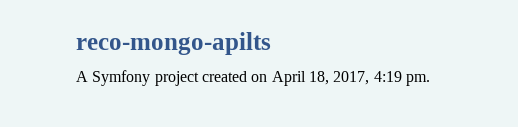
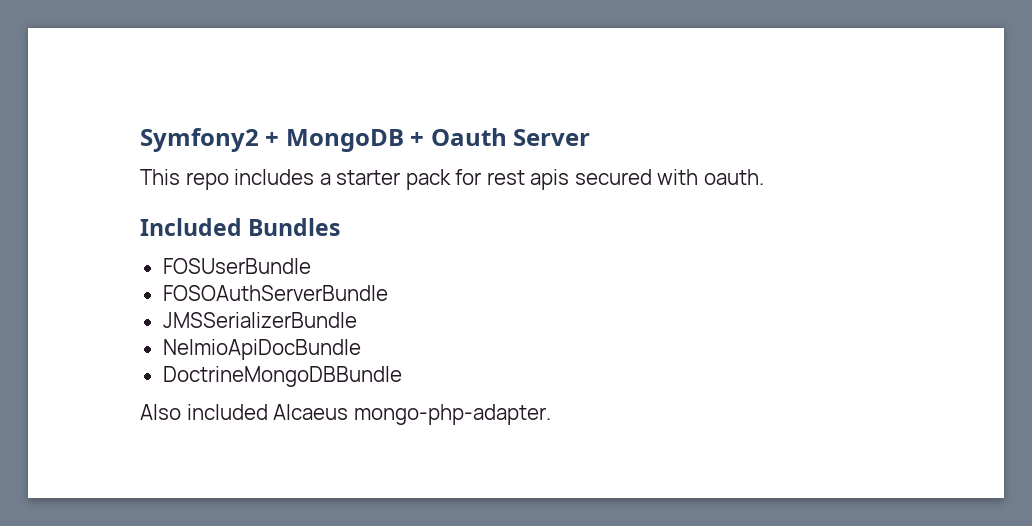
- reco-mongo-apilts
- A Symfony project created on April 18, 2017, 4:19 pm.
+ Symfony2 + MongoDB + Oauth Server
+ This repo includes a starter pack for rest apis secured with oauth.
+ Included Bundles
+ FOSUserBundle
+ FOSOAuthServerBundle
+ JMSSerializerBundle
+ NelmioApiDocBundle
+ DoctrineMongoDBBundle
+ Also included Alcaeus mongo-php-adapter.

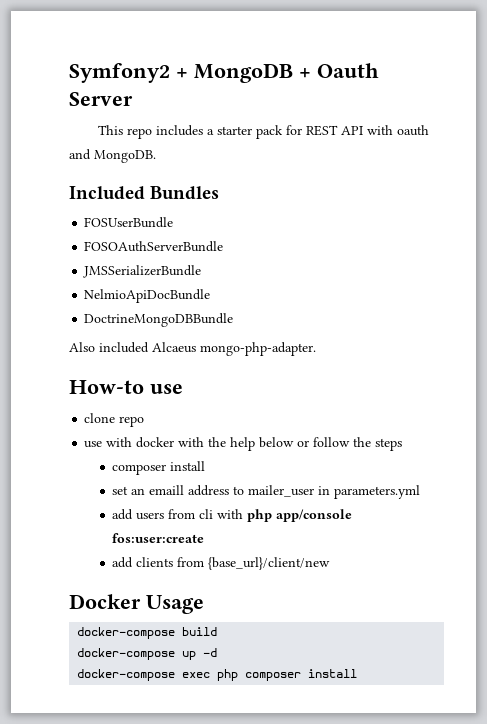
- This repo includes a starter pack for rest apis secured with oauth.
+ This repo includes a starter pack for REST API with oauth and MongoDB.
+ How-to use
+ clone repo
+ use with docker with the help below or follow the steps
+ composer install
+ set an emaill address to mailer_user in parameters.yml
+ add users from cli with php app/console fos:user:create
+ add clients from {base_url}/client/new
+ Docker Usage
+ docker-compose build
+ docker-compose up -d
+ docker-compose exec php composer install

